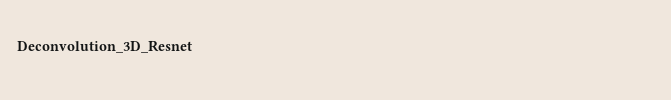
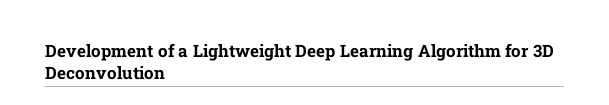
- Deconvolution_3D_Resnet
+ Development of a Lightweight Deep Learning Algorithm for 3D Deconvolution

